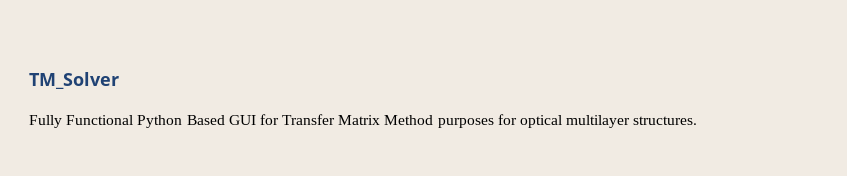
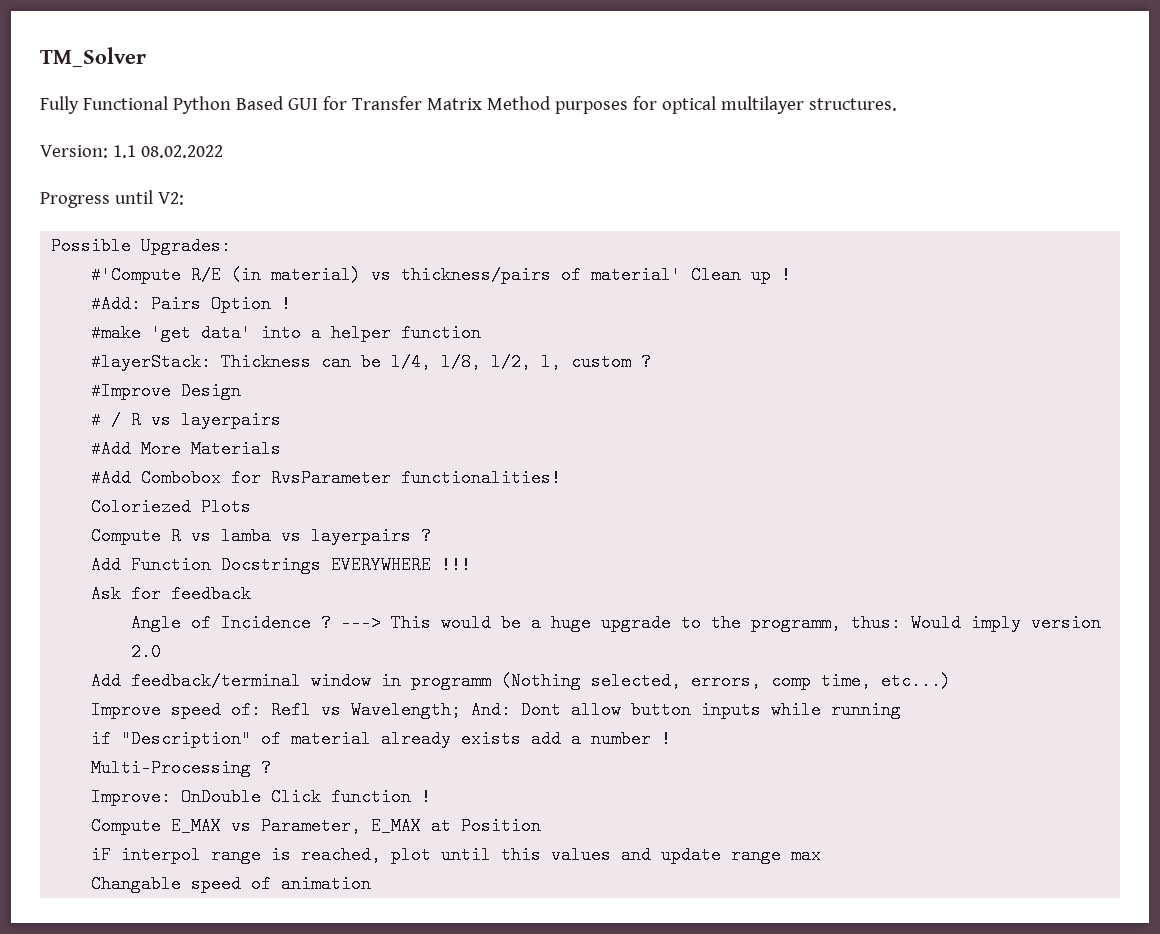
+ Version: 1.1 08.02.2022
+ Progress until V2:
+ Possible Upgrades:
+ #'Compute R/E (in material) vs thickness/pairs of material' Clean up !
+ #Add: Pairs Option !
+ #make 'get data' into a helper function
+ #layerStack: Thickness can be l/4, l/8, l/2, l, custom ?
+ #Improve Design
+ # / R vs layerpairs
+ #Add More Materials
+ #Add Combobox for RvsParameter functionalities!
+ Coloriezed Plots
+ Compute R vs lamba vs layerpairs ?
+ Add Function Docstrings EVERYWHERE !!!
+ Ask for feedback
+ Angle of Incidence ? ---> This would be a huge upgrade to the programm, thus: Would imply version 2.0
+ Add feedback/terminal window in programm (Nothing selected, errors, comp time, etc...)
+ Improve speed of: Refl vs Wavelength; And: Dont allow button inputs while running
+ if "Description" of material already exists add a number !
+ Multi-Processing ?
+ Improve: OnDouble Click function !
+ Compute E_MAX vs Parameter, E_MAX at Position
+ iF interpol range is reached, plot until this values and update range max
+ Changable speed of animation

